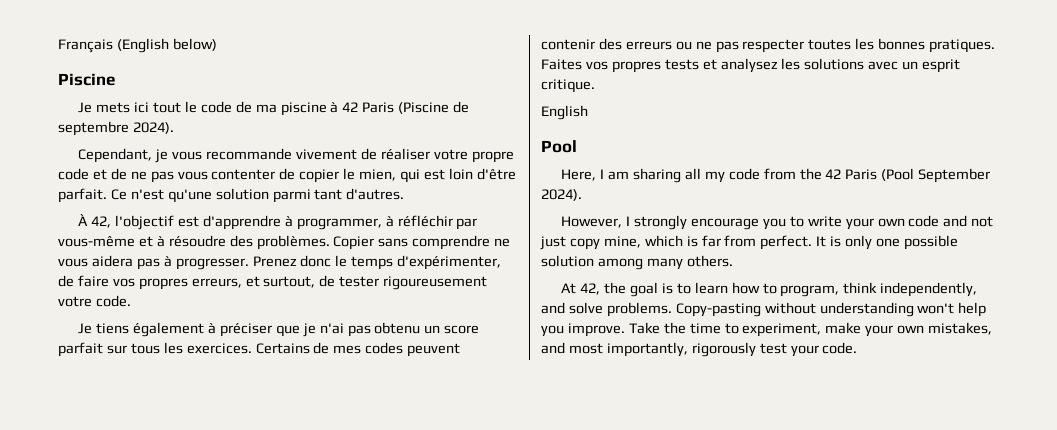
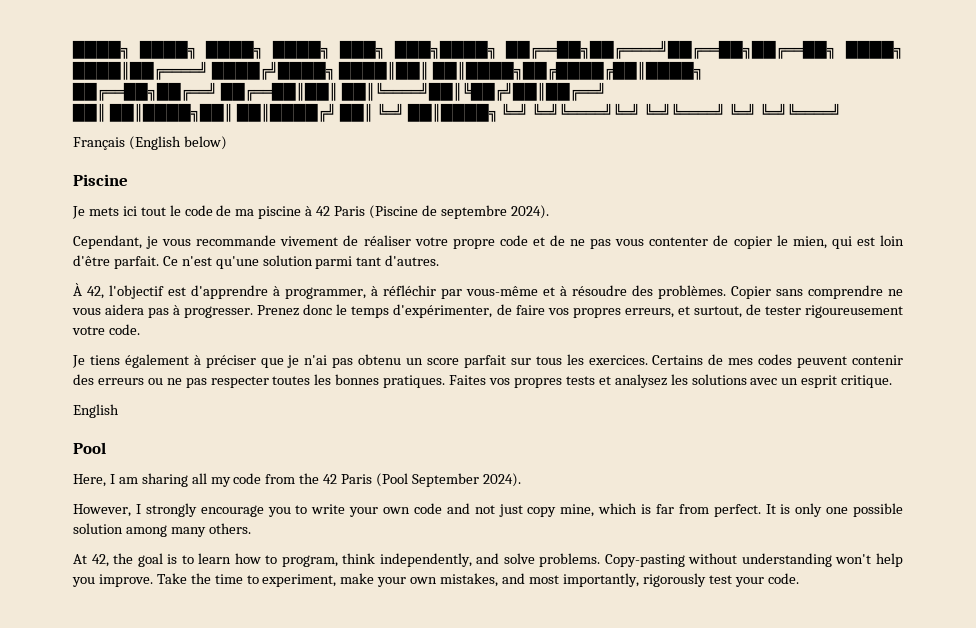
+ ████╗ ████╗ ████╗ ████╗ ███╗ ███╗████╗ ██╔══██╗██╔════╝██╔══██╗██╔══██╗ ████╗ ████║██╔════╝ ████╔╝████╗ ████║██║ ██║████╗██╔████╔██║████╗
+ ██╔══██╗██╔══╝ ██╔══██║██║ ██║╚════╝██║╚██╔╝██║██╔══╝
+ ██║ ██║████╗██║ ██║████╔╝ ██║ ╚═╝ ██║████╗ ╚═╝ ╚═╝╚════╝╚═╝ ╚═╝╚════╝ ╚═╝ ╚═╝╚════╝

